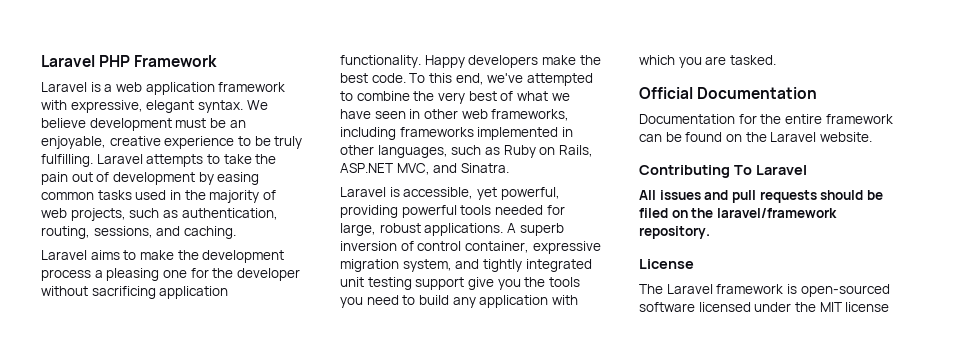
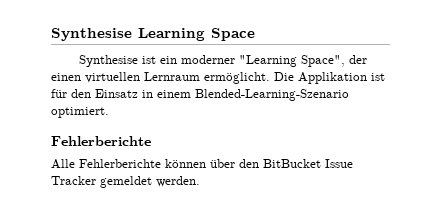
- Laravel PHP Framework
- Laravel is a web application framework with expressive, elegant syntax. We believe development must be an enjoyable, creative experience to be truly fulfilling. Laravel attempts to take the pain out of development by easing common tasks used in the majority of web projects, such as authentication, routing, sessions, and caching.
- Laravel aims to make the development process a pleasing one for the developer without sacrificing application functionality. Happy developers make the best code. To this end, we've attempted to combine the very best of what we have seen in other web frameworks, including frameworks implemented in other languages, such as Ruby on Rails, ASP.NET MVC, and Sinatra.
- Laravel is accessible, yet powerful, providing powerful tools needed for large, robust applications. A superb inversion of control container, expressive migration system, and tightly integrated unit testing support give you the tools you need to build any application with which you are tasked.
- Official Documentation
- Documentation for the entire framework can be found on the Laravel website.
- Contributing To Laravel
- All issues and pull requests should be filed on the laravel/framework repository.
- License
- The Laravel framework is open-sourced software licensed under the MIT license
+ Synthesise Learning Space
+ Synthesise ist ein moderner "Learning Space", der einen virtuellen Lernraum ermöglicht. Die Applikation ist für den Einsatz in einem Blended-Learning-Szenario optimiert.
+ Fehlerberichte
+ Alle Fehlerberichte können über den BitBucket Issue Tracker gemeldet werden.

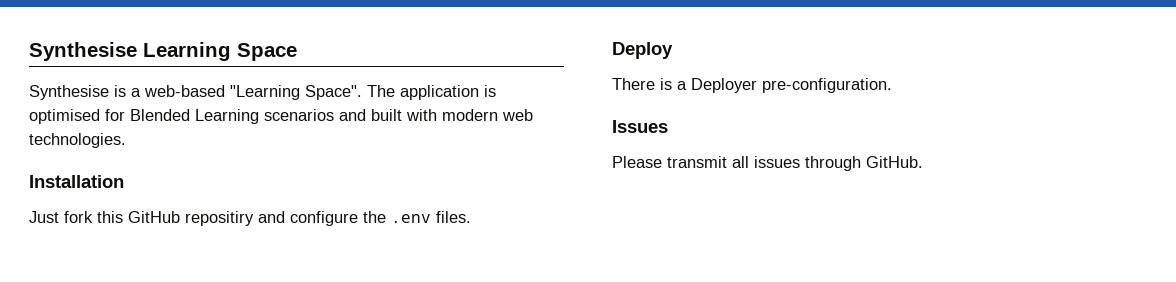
- Synthesise ist ein moderner "Learning Space", der einen virtuellen Lernraum ermöglicht. Die Applikation ist für den Einsatz in einem Blended-Learning-Szenario optimiert.
- Fehlerberichte
- Alle Fehlerberichte können über den BitBucket Issue Tracker gemeldet werden.
+ Synthesise is a web-based "Learning Space". The application is optimised for Blended Learning scenarios and built with modern web technologies.
+ Installation
+ Just fork this GitHub repositiry and configure the .env files.
+ Deploy
+ There is a Deployer pre-configuration.
+ Issues
+ Please transmit all issues through GitHub.

